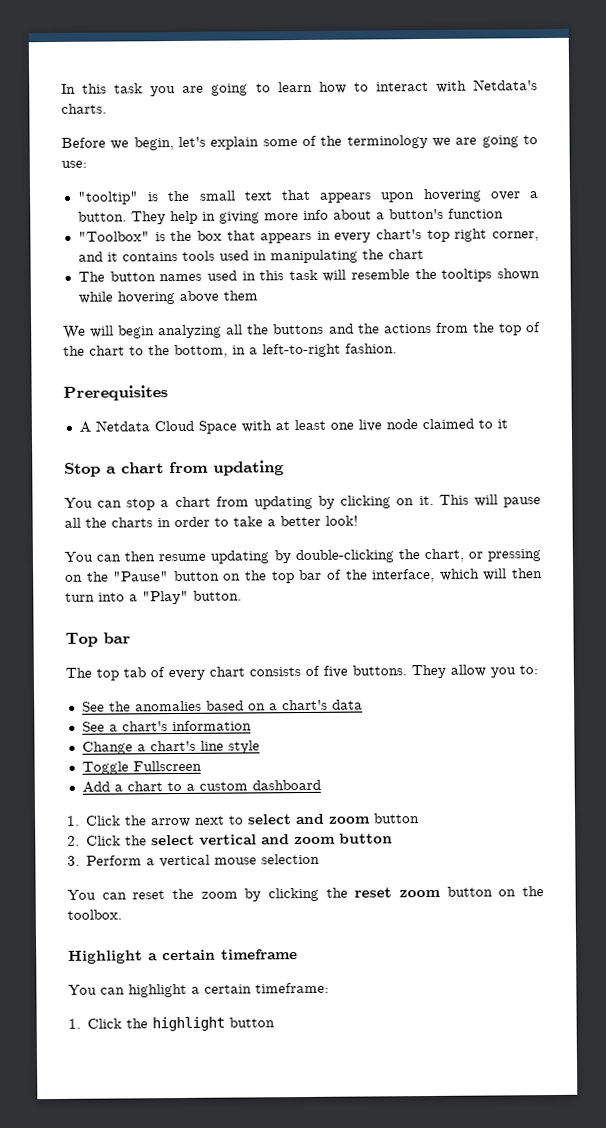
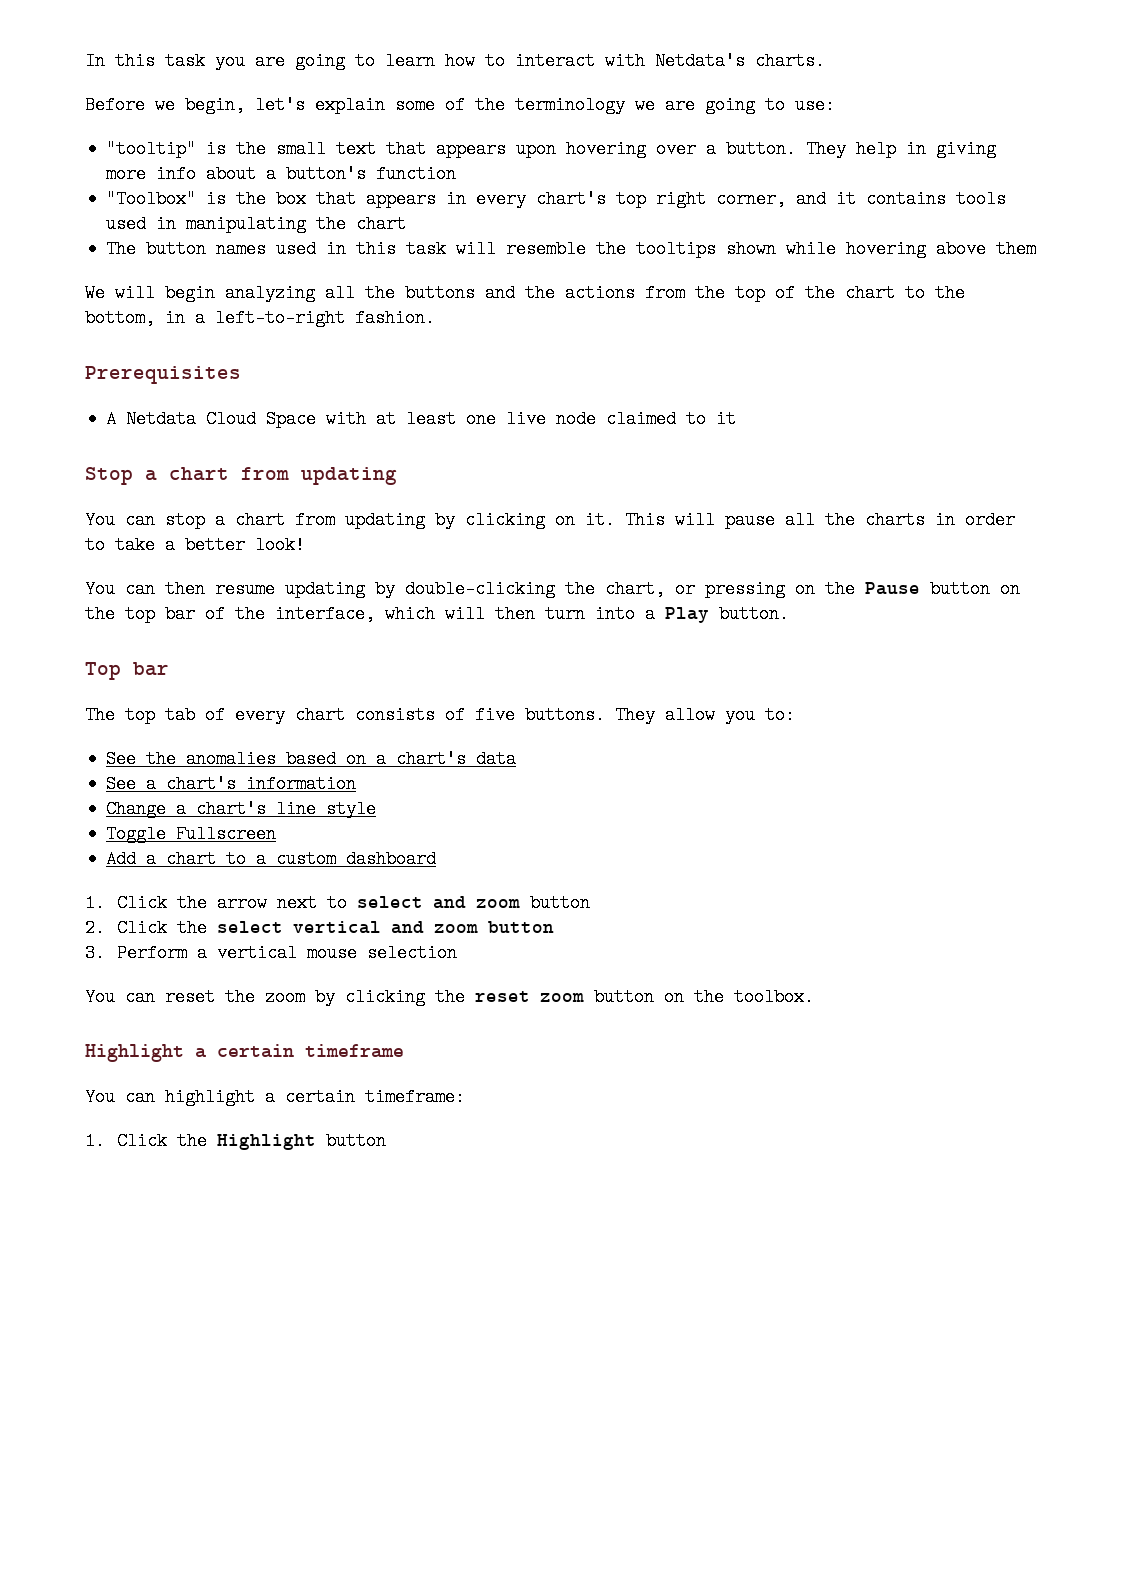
- You can then resume updating by double-clicking the chart, or pressing on the "Pause" button on the top bar of the interface, which will then turn into a "Play" button.
+ You can then resume updating by double-clicking the chart, or pressing on the Pause button on the top bar of the interface, which will then turn into a Play button.
- 1. Click the highlight button
+ 1. Click the Highlight button

